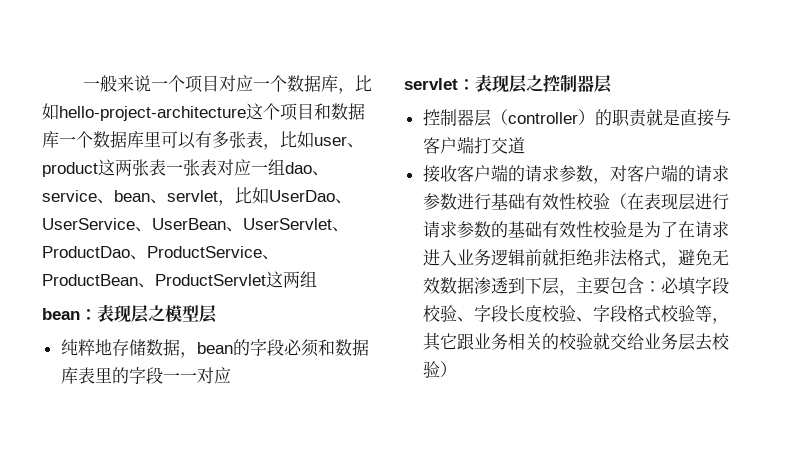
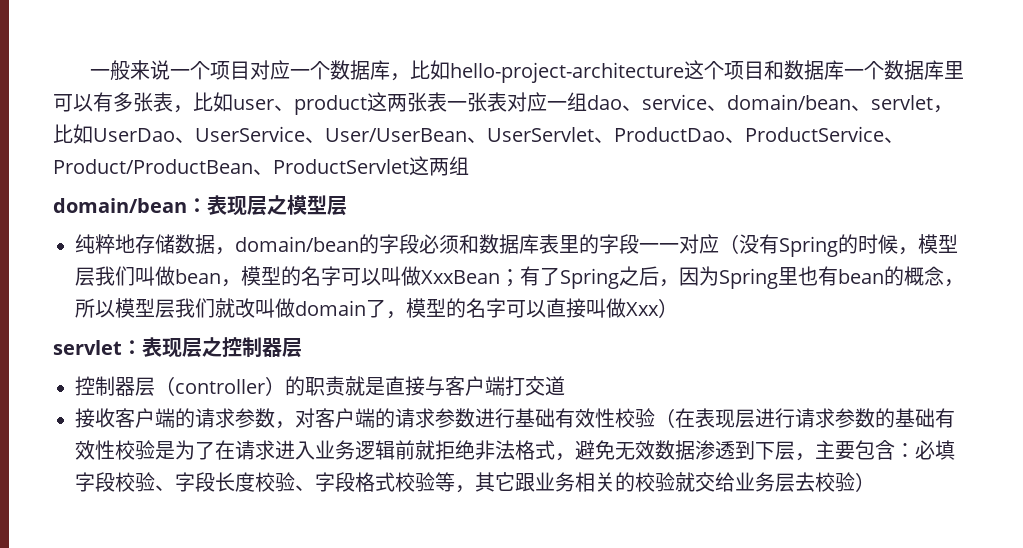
- 一般来说一个项目对应一个数据库，比如hello-project-architecture这个项目和数据库一个数据库里可以有多张表，比如user、product这两张表一张表对应一组dao、service、bean、servlet，比如UserDao、UserService、UserBean、UserServlet、ProductDao、ProductService、ProductBean、ProductServlet这两组
+ 一般来说一个项目对应一个数据库，比如hello-project-architecture这个项目和数据库一个数据库里可以有多张表，比如user、product这两张表一张表对应一组dao、service、domain/bean、servlet，比如UserDao、UserService、User/UserBean、UserServlet、ProductDao、ProductService、Product/ProductBean、ProductServlet这两组
- bean：表现层之模型层
+ domain/bean：表现层之模型层
- 纯粹地存储数据，bean的字段必须和数据库表里的字段一一对应
+ 纯粹地存储数据，domain/bean的字段必须和数据库表里的字段一一对应（没有Spring的时候，模型层我们叫做bean，模型的名字可以叫做XxxBean；有了Spring之后，因为Spring里也有bean的概念，所以模型层我们就改叫做domain了，模型的名字可以直接叫做Xxx）

